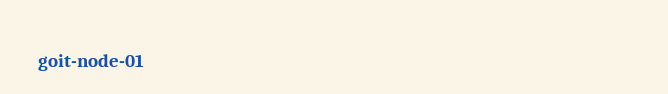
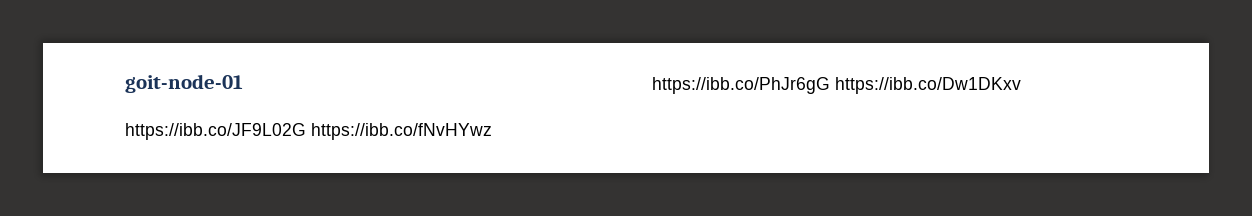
+ https://ibb.co/JF9L02G https://ibb.co/fNvHYwz https://ibb.co/PhJr6gG https://ibb.co/Dw1DKxv

